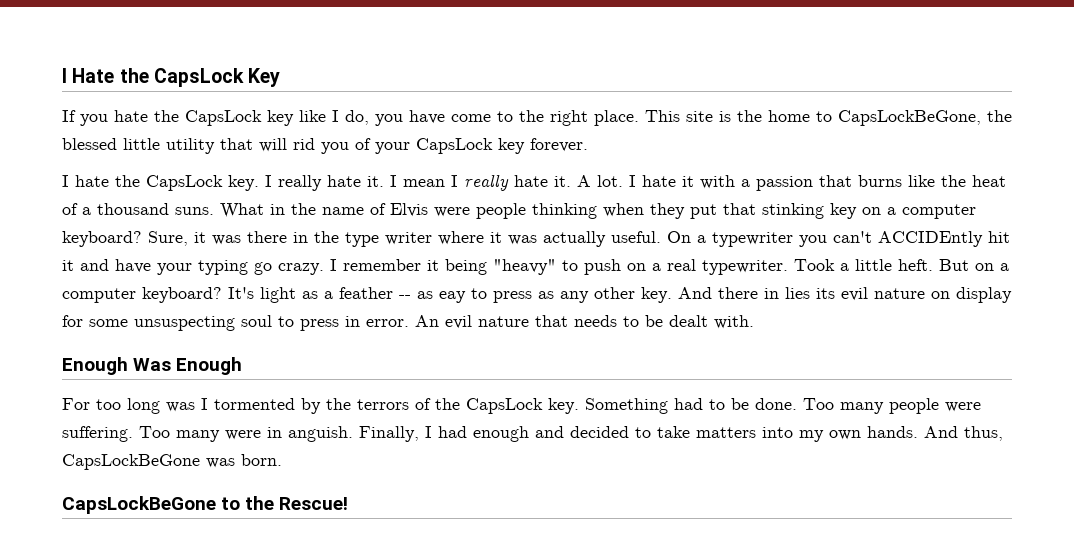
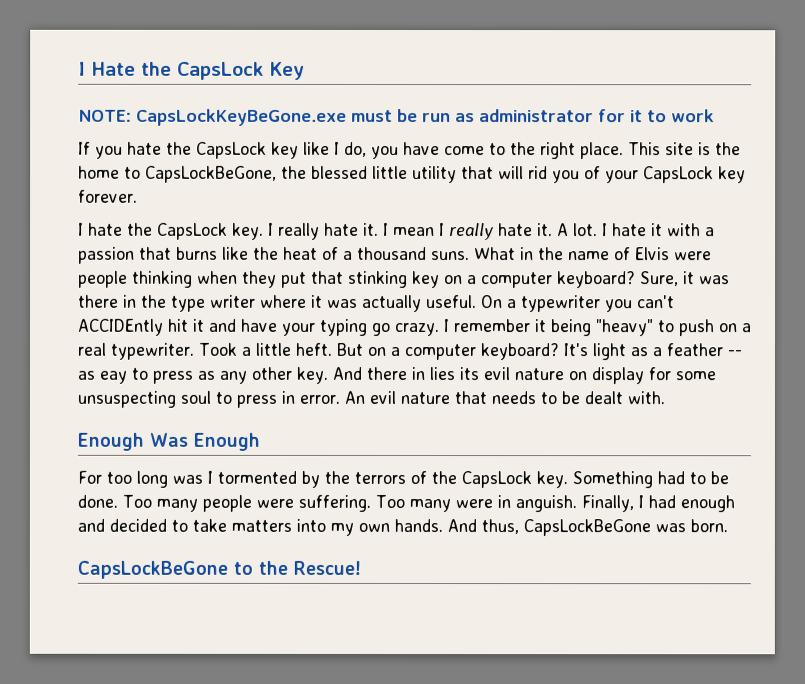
+ NOTE: CapsLockKeyBeGone.exe must be run as administrator for it to work

